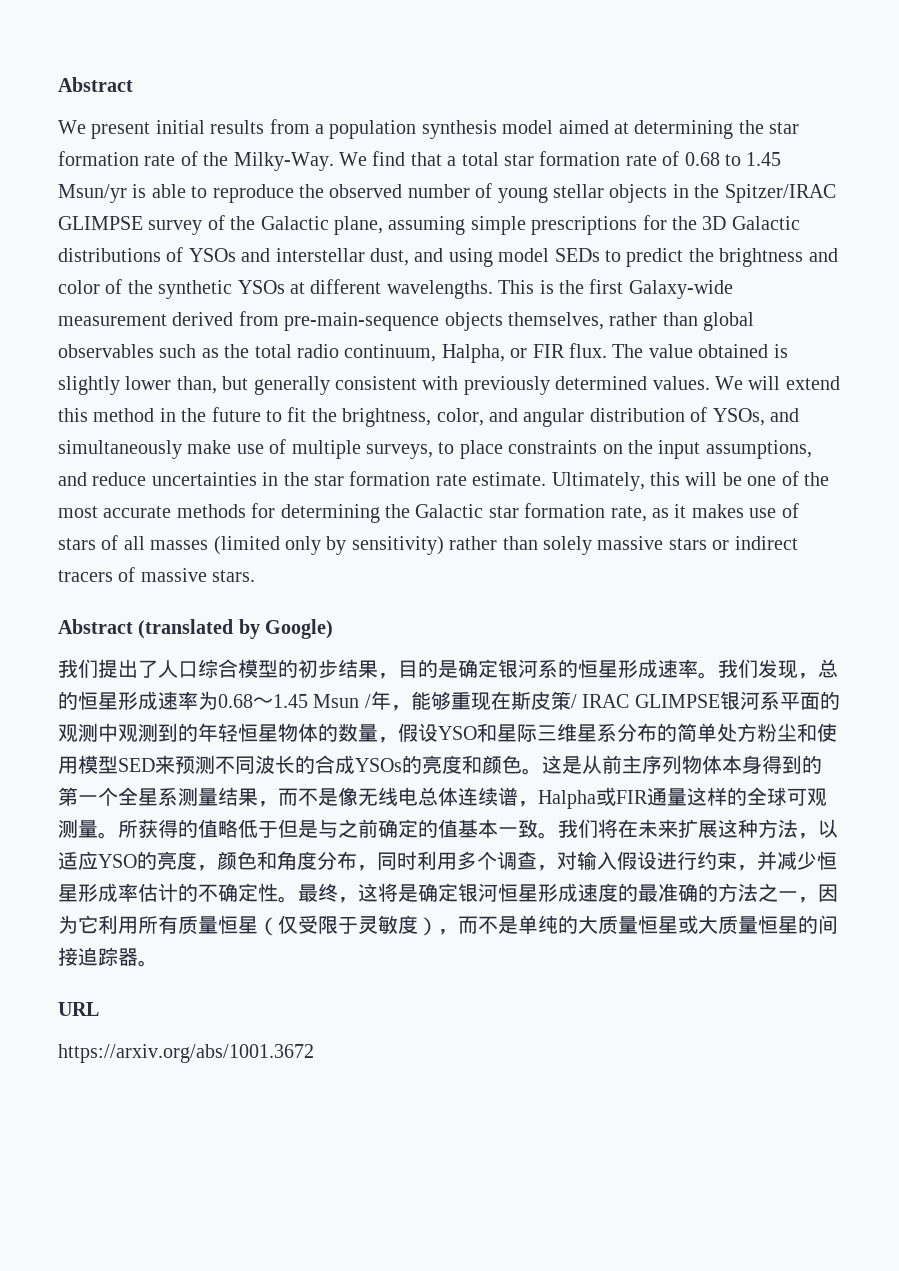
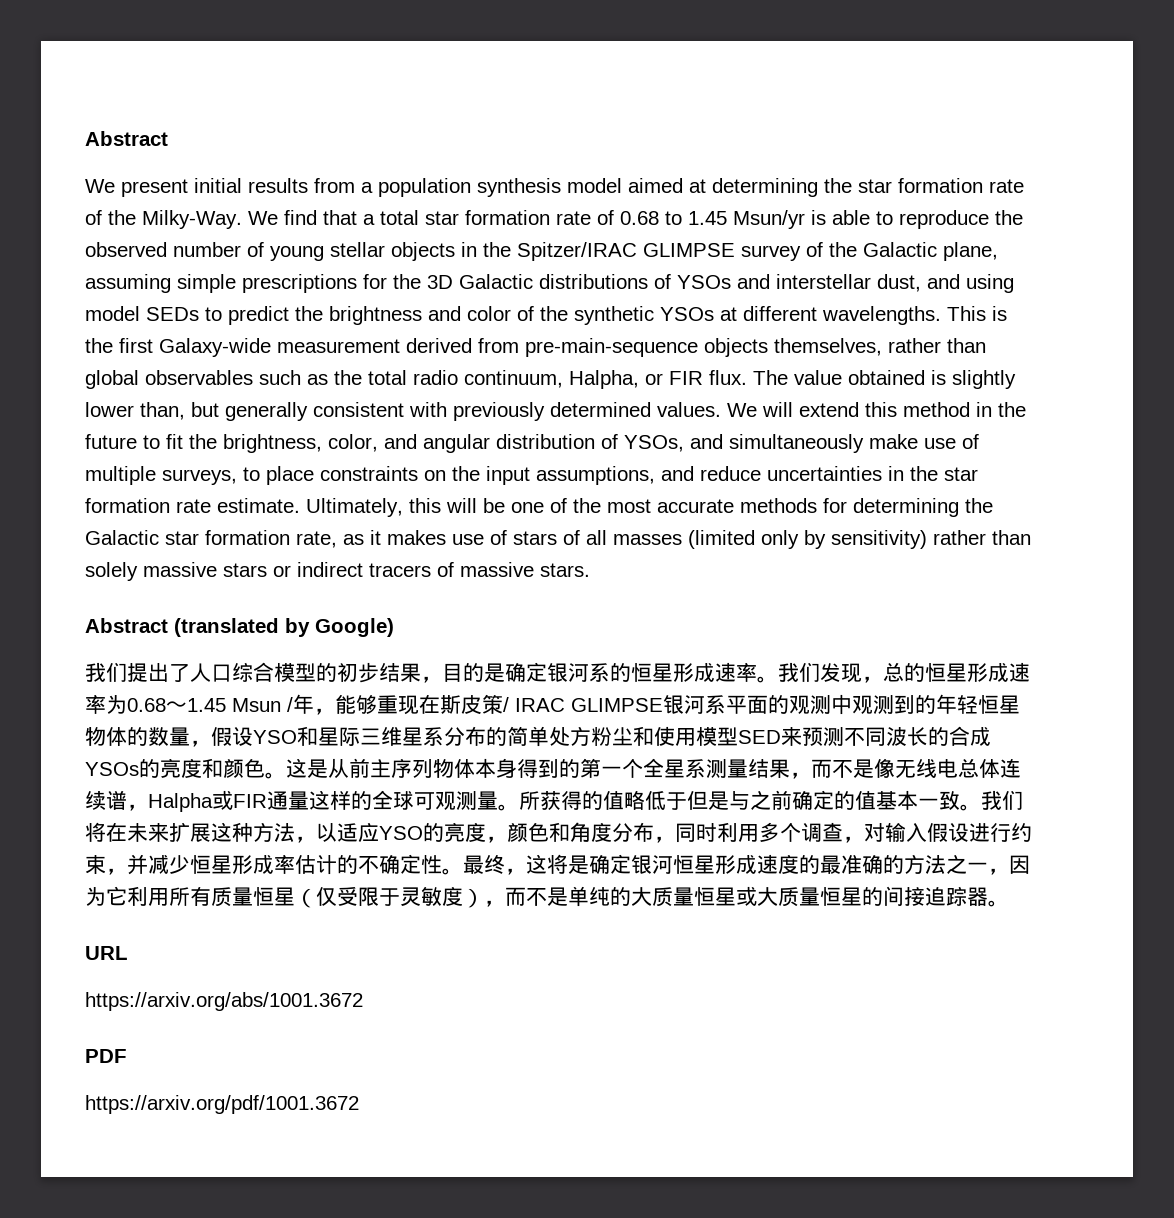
+ PDF
+ https://arxiv.org/pdf/1001.3672

